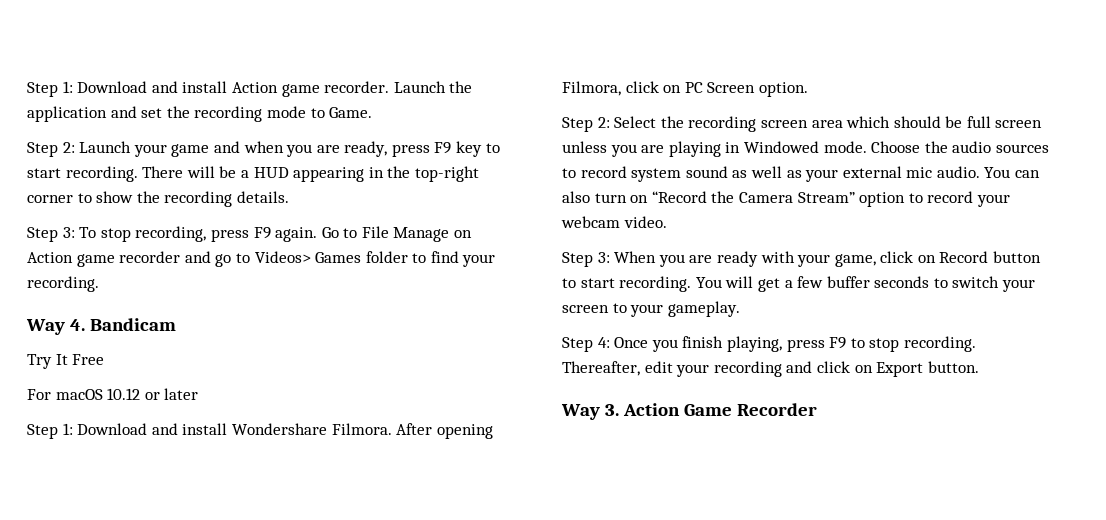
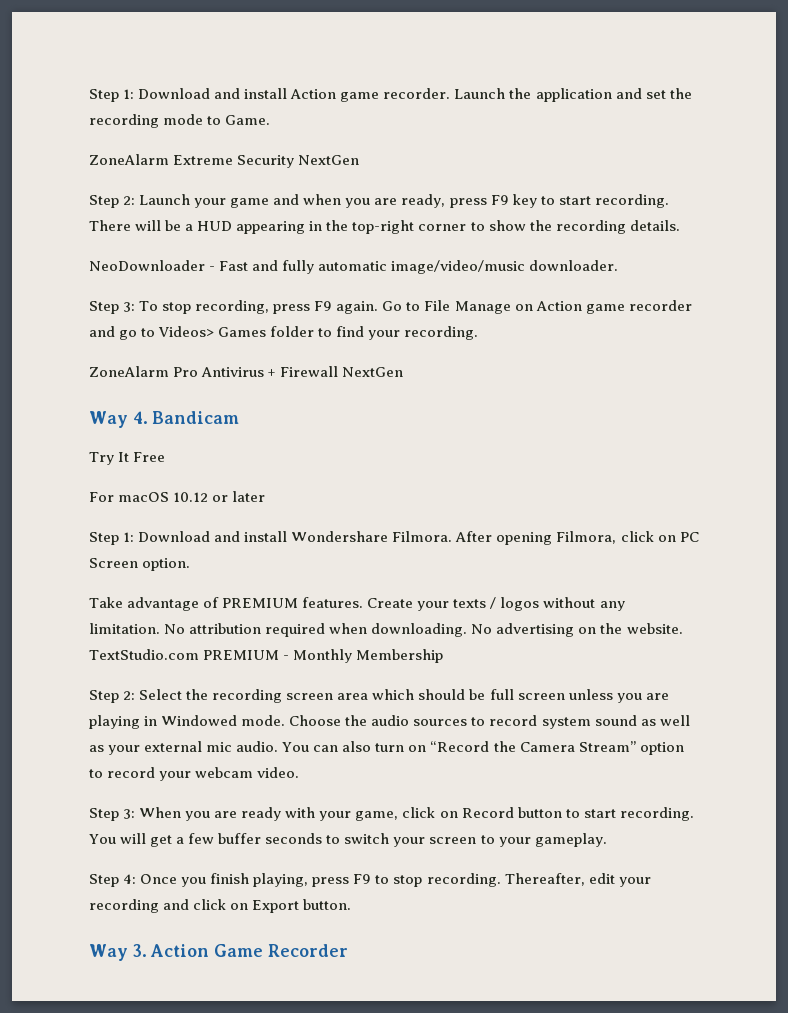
+ ZoneAlarm Extreme Security NextGen
+ NeoDownloader - Fast and fully automatic image/video/music downloader.
+ ZoneAlarm Pro Antivirus + Firewall NextGen
+ Take advantage of PREMIUM features. Create your texts / logos without any limitation. No attribution required when downloading. No advertising on the website. TextStudio.com PREMIUM - Monthly Membership

